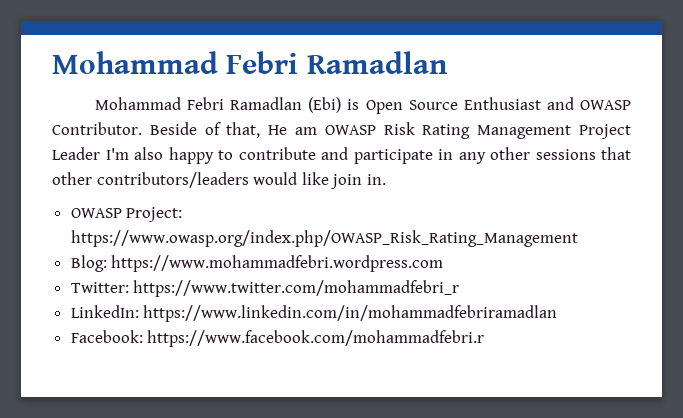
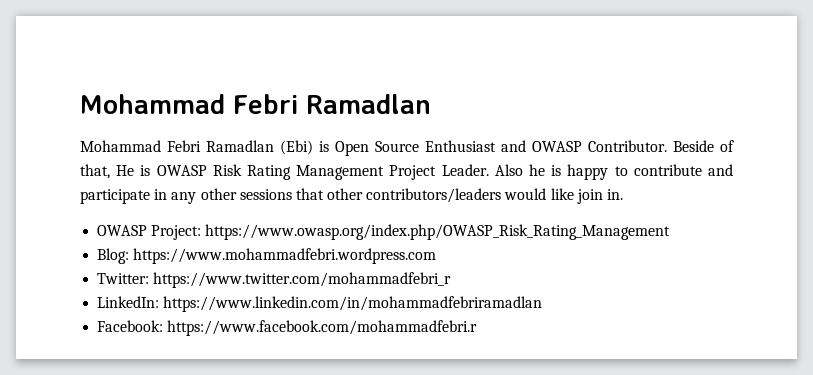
- Beside of that, He am OWASP Risk Rating Management Project Leader I'm also happy to contribute and participate in any other sessions that other contributors/leaders would like join in.
+ Beside of that, He is OWASP Risk Rating Management Project Leader. Also he is happy to contribute and participate in any other sessions that other contributors/leaders would like join in.

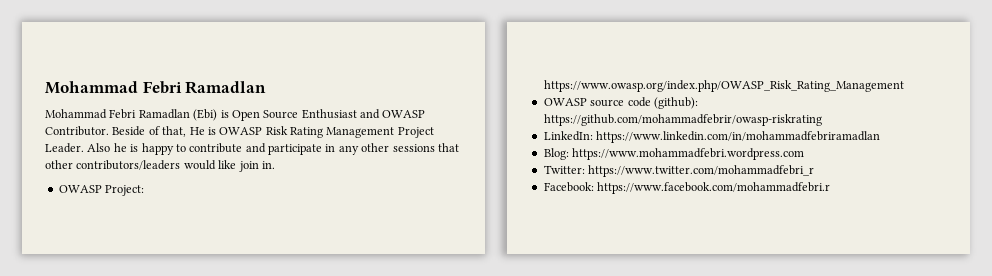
+ OWASP source code (github): https://github.com/mohammadfebrir/owasp-riskrating
+ LinkedIn: https://www.linkedin.com/in/mohammadfebriramadlan
- LinkedIn: https://www.linkedin.com/in/mohammadfebriramadlan

